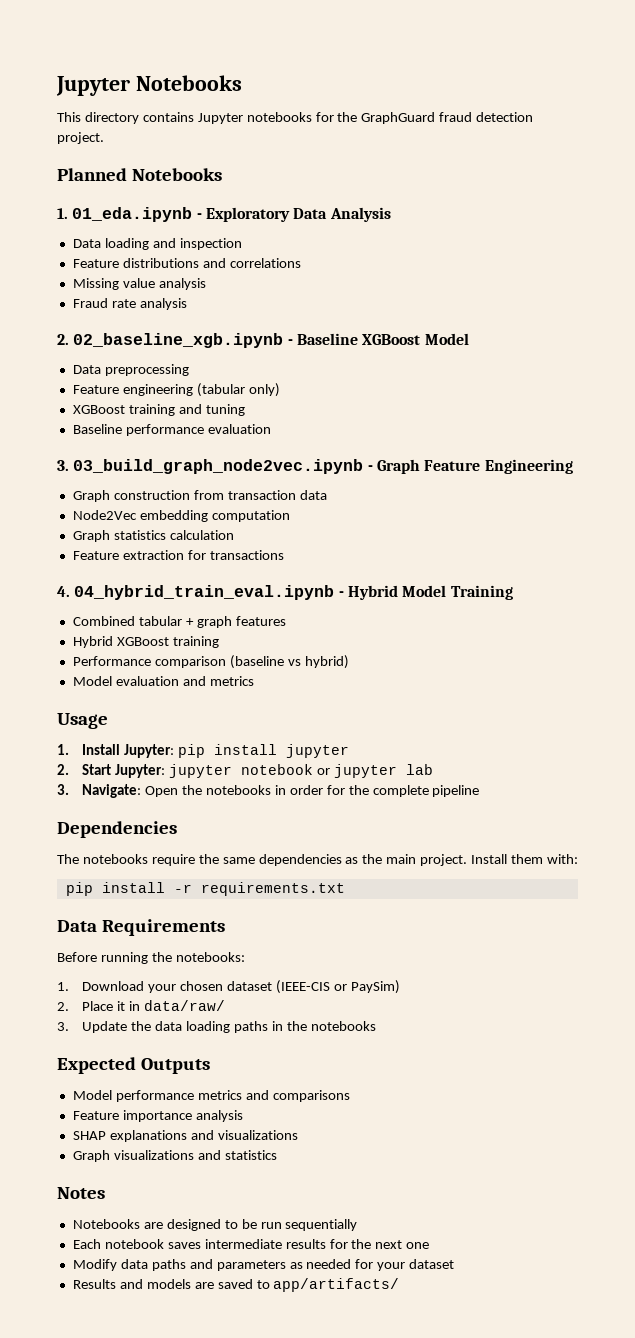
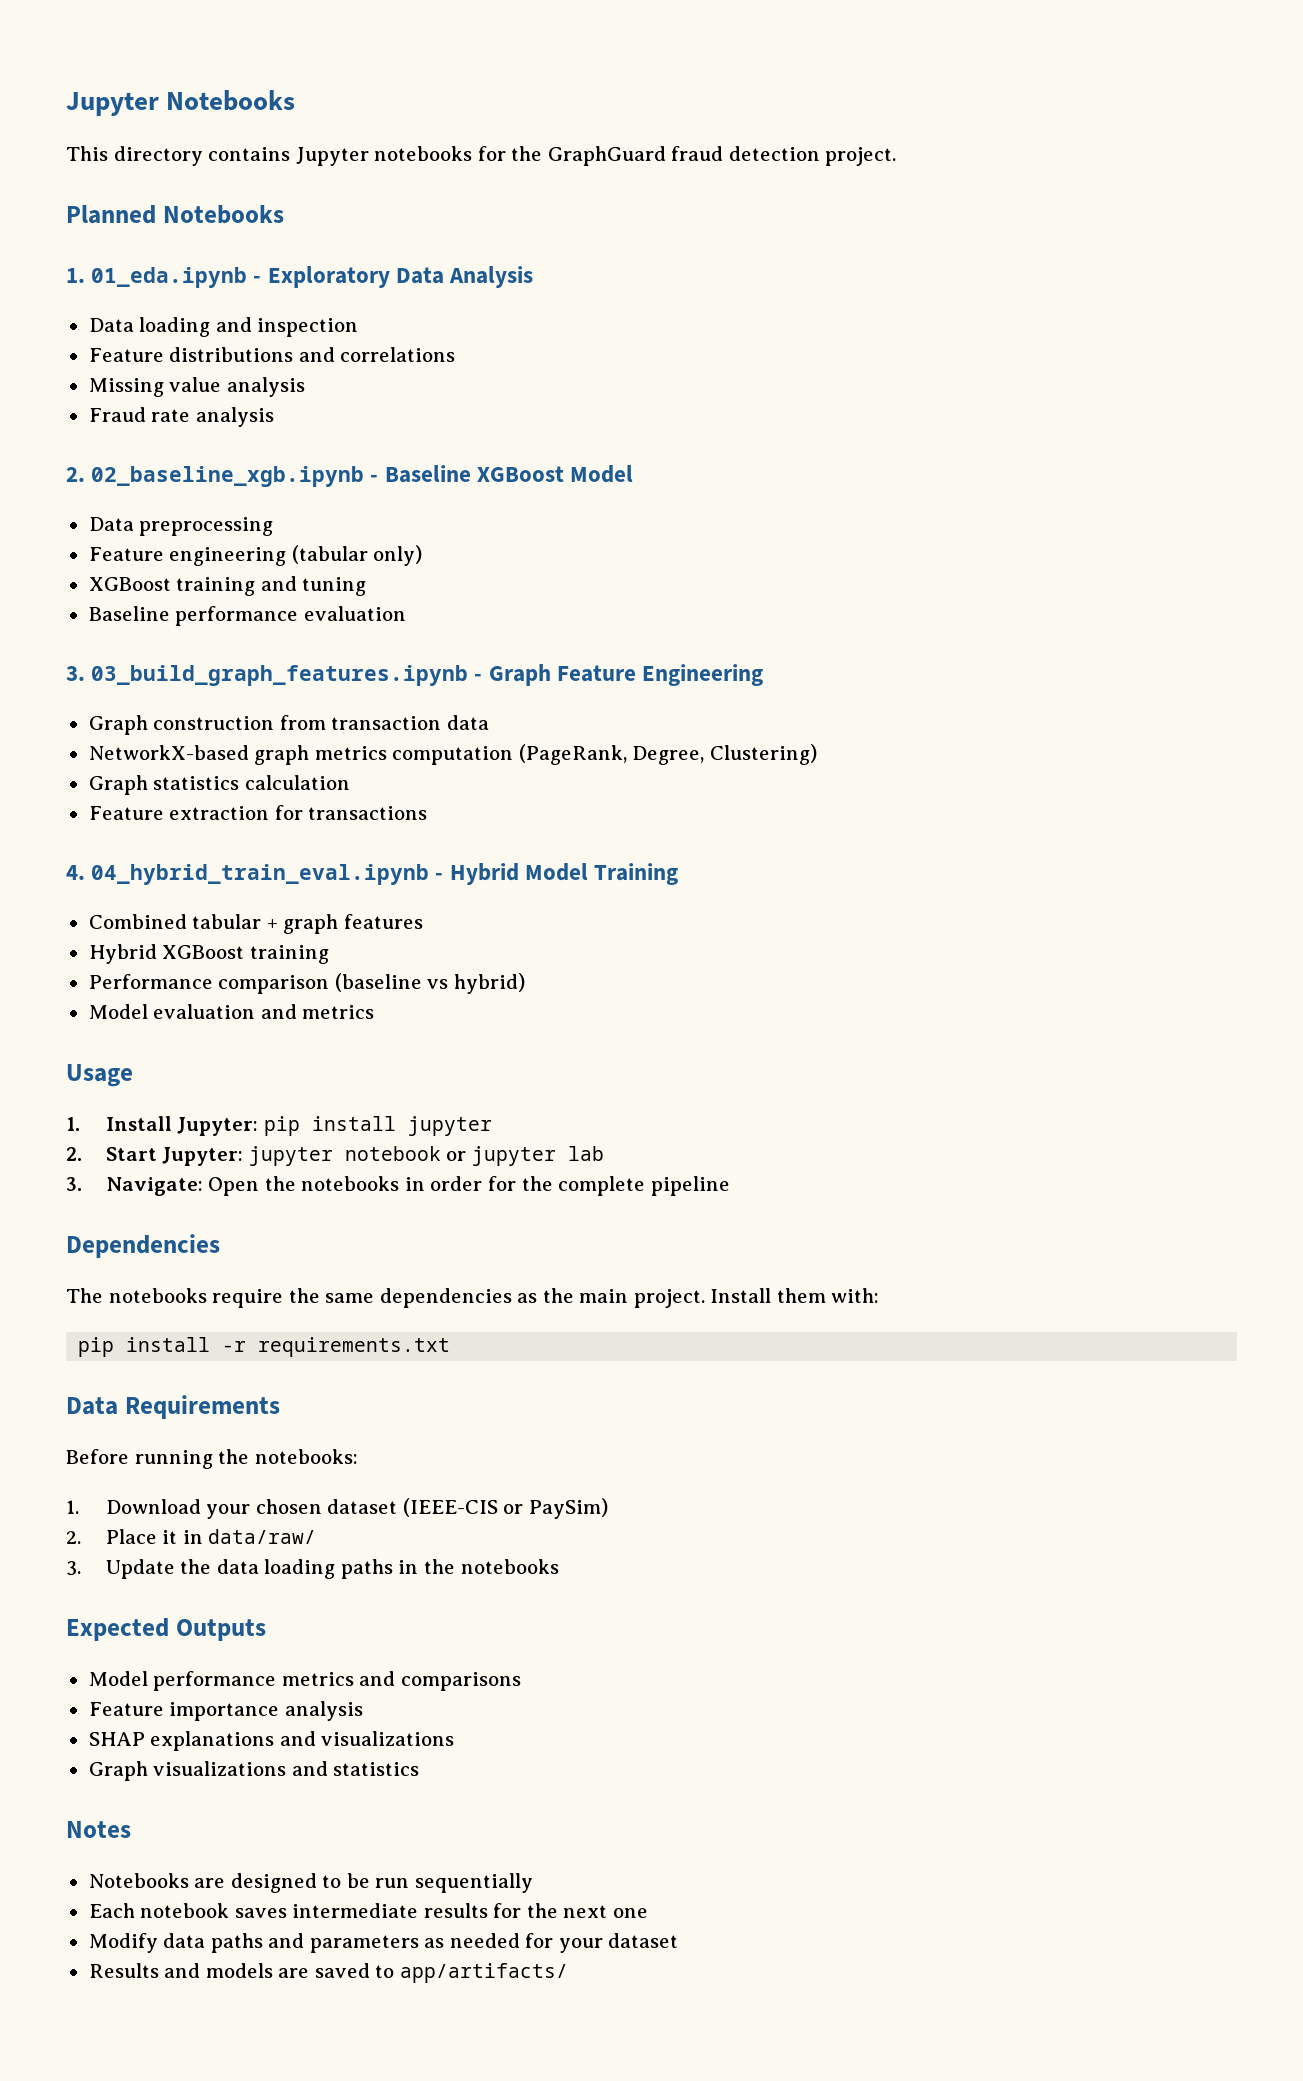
- 3. 03_build_graph_node2vec.ipynb - Graph Feature Engineering
+ 3. 03_build_graph_features.ipynb - Graph Feature Engineering
- Node2Vec embedding computation
+ NetworkX-based graph metrics computation (PageRank, Degree, Clustering)

